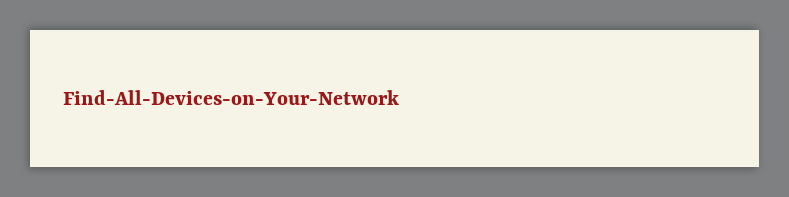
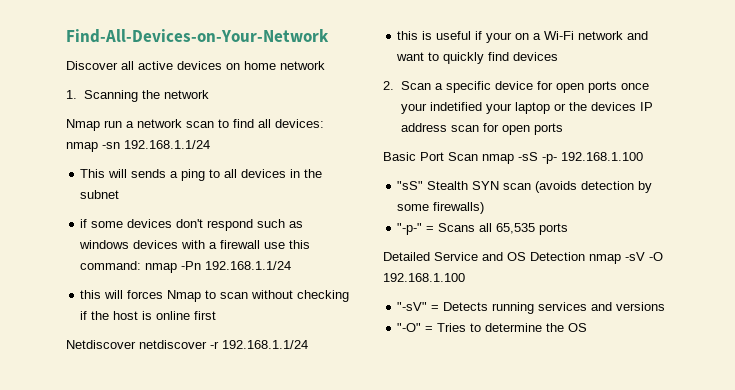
+ Discover all active devices on home network
+ 1. Scanning the network
+ Nmap run a network scan to find all devices: nmap -sn 192.168.1.1/24
+ This will sends a ping to all devices in the subnet
+ if some devices don't respond such as windows devices with a firewall use this command: nmap -Pn 192.168.1.1/24
+ this will forces Nmap to scan without checking if the host is online first
+ Netdiscover netdiscover -r 192.168.1.1/24
+ this is useful if your on a Wi-Fi network and want to quickly find devices
+ 2. Scan a specific device for open ports once your indetified your laptop or the devices IP address scan for open ports
+ Basic Port Scan nmap -sS -p- 192.168.1.100
+ "sS" Stealth SYN scan (avoids detection by some firewalls)
+ "-p-" = Scans all 65,535 ports
+ Detailed Service and OS Detection nmap -sV -O 192.168.1.100
+ "-sV" = Detects running services and versions
+ "-O" = Tries to determine the OS

